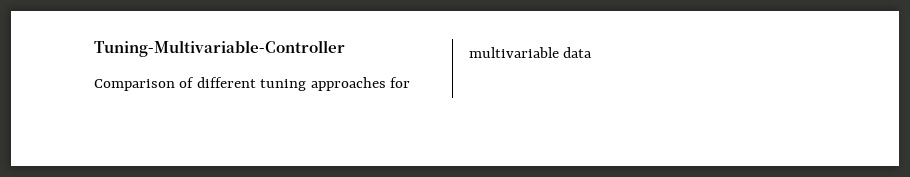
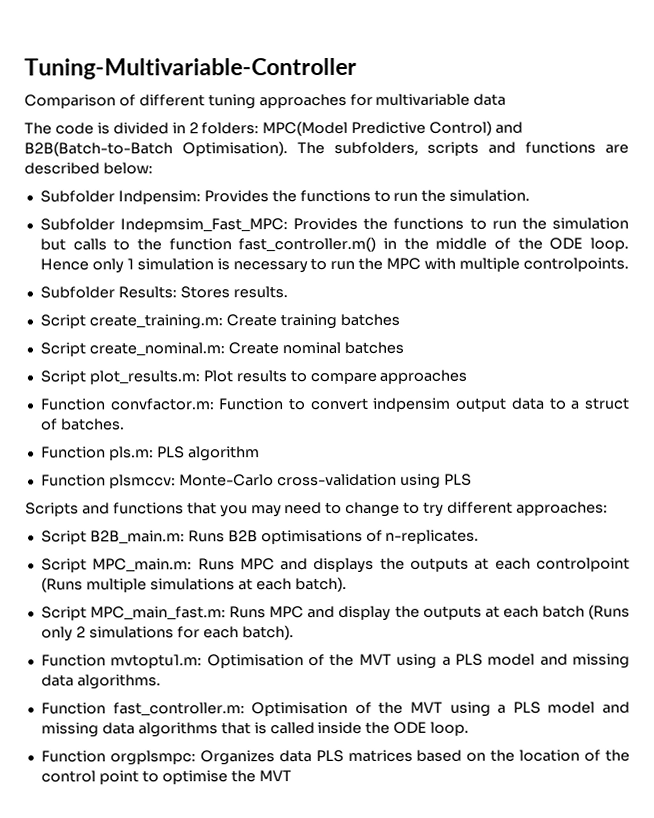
+ The code is divided in 2 folders: MPC(Model Predictive Control) and B2B(Batch-to-Batch Optimisation). The subfolders, scripts and functions are described below:
+ Subfolder Indpensim: Provides the functions to run the simulation.
+ Subfolder Indepmsim_Fast_MPC: Provides the functions to run the simulation but calls to the function fast_controller.m() in the middle of the ODE loop. Hence only 1 simulation is necessary to run the MPC with multiple controlpoints.
+ Subfolder Results: Stores results.
+ Script create_training.m: Create training batches
+ Script create_nominal.m: Create nominal batches
+ Script plot_results.m: Plot results to compare approaches
+ Function convfactor.m: Function to convert indpensim output data to a struct of batches.
+ Function pls.m: PLS algorithm
+ Function plsmccv: Monte-Carlo cross-validation using PLS
+ Scripts and functions that you may need to change to try different approaches:
+ Script B2B_main.m: Runs B2B optimisations of n-replicates.
+ Script MPC_main.m: Runs MPC and displays the outputs at each controlpoint (Runs multiple simulations at each batch).
+ Script MPC_main_fast.m: Runs MPC and display the outputs at each batch (Runs only 2 simulations for each batch).
+ Function mvtoptu1.m: Optimisation of the MVT using a PLS model and missing data algorithms.
+ Function fast_controller.m: Optimisation of the MVT using a PLS model and missing data algorithms that is called inside the ODE loop.
+ Function orgplsmpc: Organizes data PLS matrices based on the location of the control point to optimise the MVT

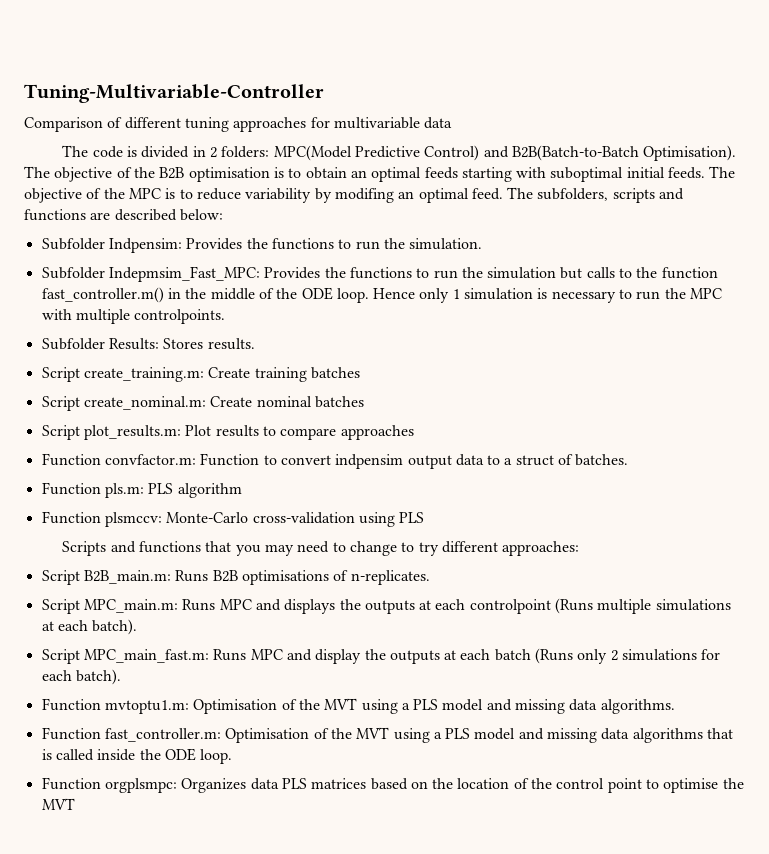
- The subfolders, scripts and functions are described below:
+ The objective of the B2B optimisation is to obtain an optimal feeds starting with suboptimal initial feeds. The objective of the MPC is to reduce variability by modifing an optimal feed. The subfolders, scripts and functions are described below:

